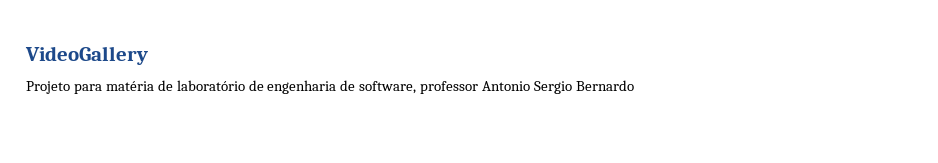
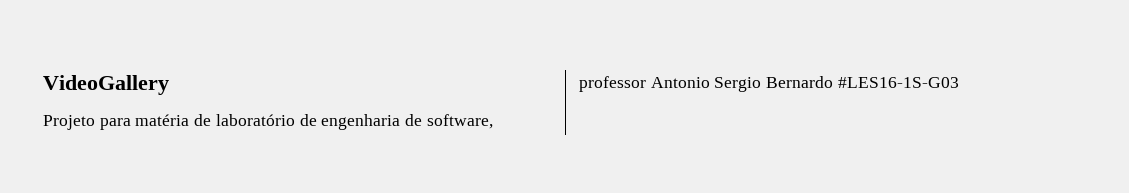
- Projeto para matéria de laboratório de engenharia de software, professor Antonio Sergio Bernardo
+ Projeto para matéria de laboratório de engenharia de software, professor Antonio Sergio Bernardo #LES16-1S-G03

